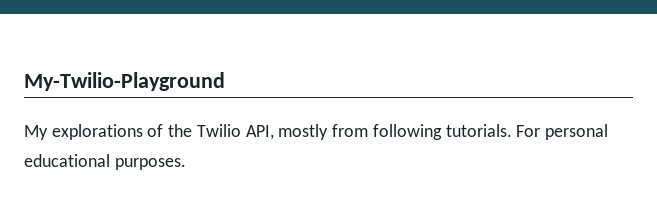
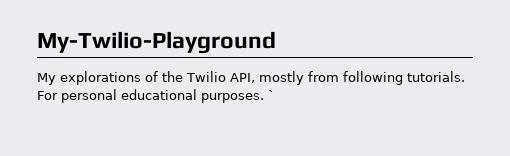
+ `

